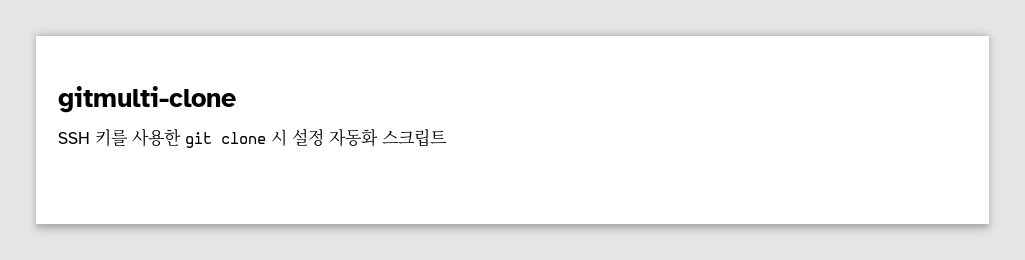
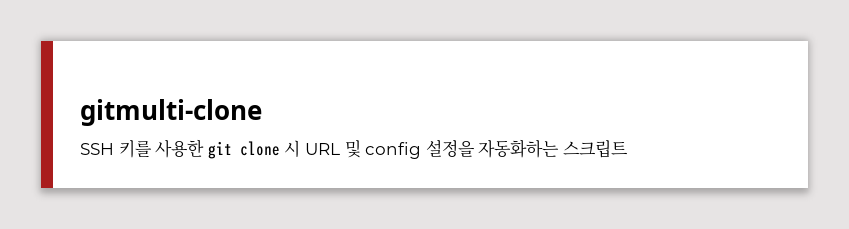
- SSH 키를 사용한 git clone 시 설정 자동화 스크립트
+ SSH 키를 사용한 git clone 시 URL 및 config 설정을 자동화하는 스크립트

